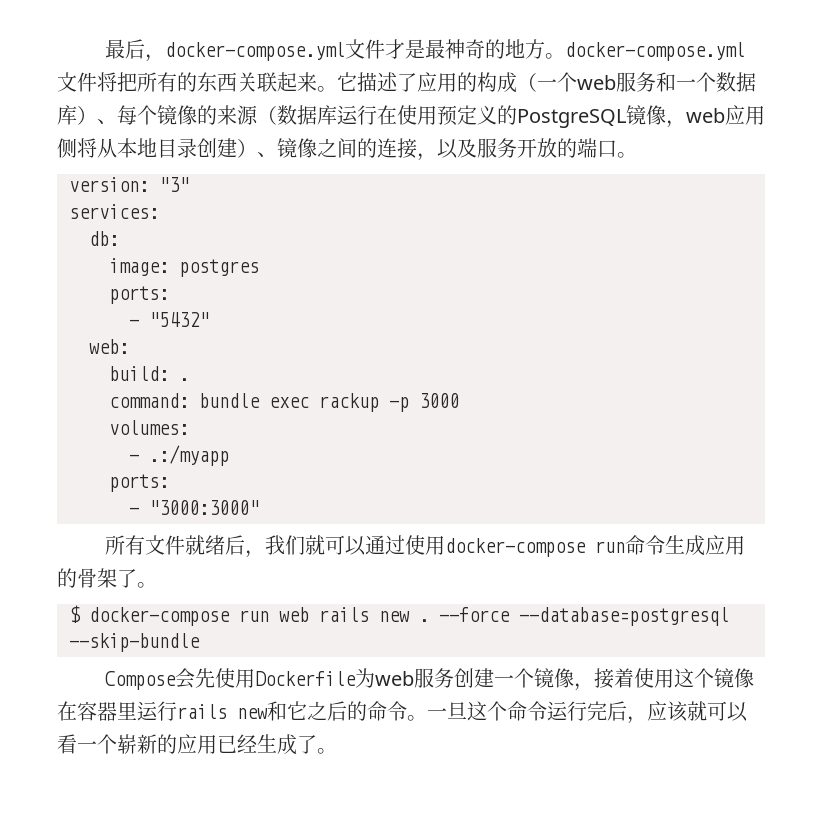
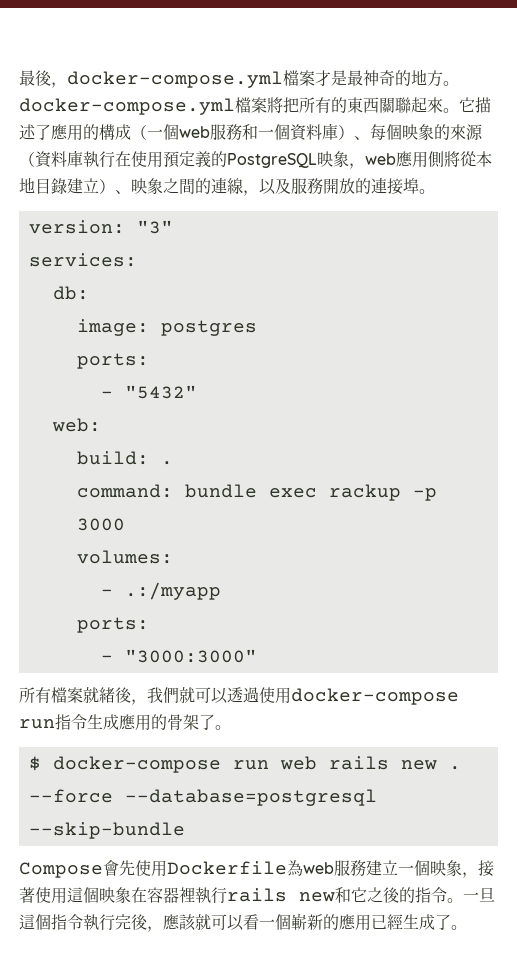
- 最后，docker-compose.yml文件才是最神奇的地方。docker-compose.yml文件将把所有的东西关联起来。它描述了应用的构成（一个web服务和一个数据库）、每个镜像的来源（数据库运行在使用预定义的PostgreSQL镜像，web应用侧将从本地目录创建）、镜像之间的连接，以及服务开放的端口。
+ 最後，docker-compose.yml檔案才是最神奇的地方。docker-compose.yml檔案將把所有的東西關聯起來。它描述了應用的構成（一個web服務和一個資料庫）、每個映象的來源（資料庫執行在使用預定義的PostgreSQL映象，web應用側將從本地目錄建立）、映象之間的連線，以及服務開放的連接埠。
- 所有文件就绪后，我们就可以通过使用docker-compose run命令生成应用的骨架了。
+ 所有檔案就緒後，我們就可以透過使用docker-compose run指令生成應用的骨架了。
- Compose会先使用Dockerfile为web服务创建一个镜像，接着使用这个镜像在容器里运行rails new和它之后的命令。
+ Compose會先使用Dockerfile為web服務建立一個映象，接著使用這個映象在容器裡執行rails new和它之後的指令。
- 一旦这个命令运行完后，应该就可以看一个崭新的应用已经生成了。
+ 一旦這個指令執行完後，應該就可以看一個嶄新的應用已經生成了。

